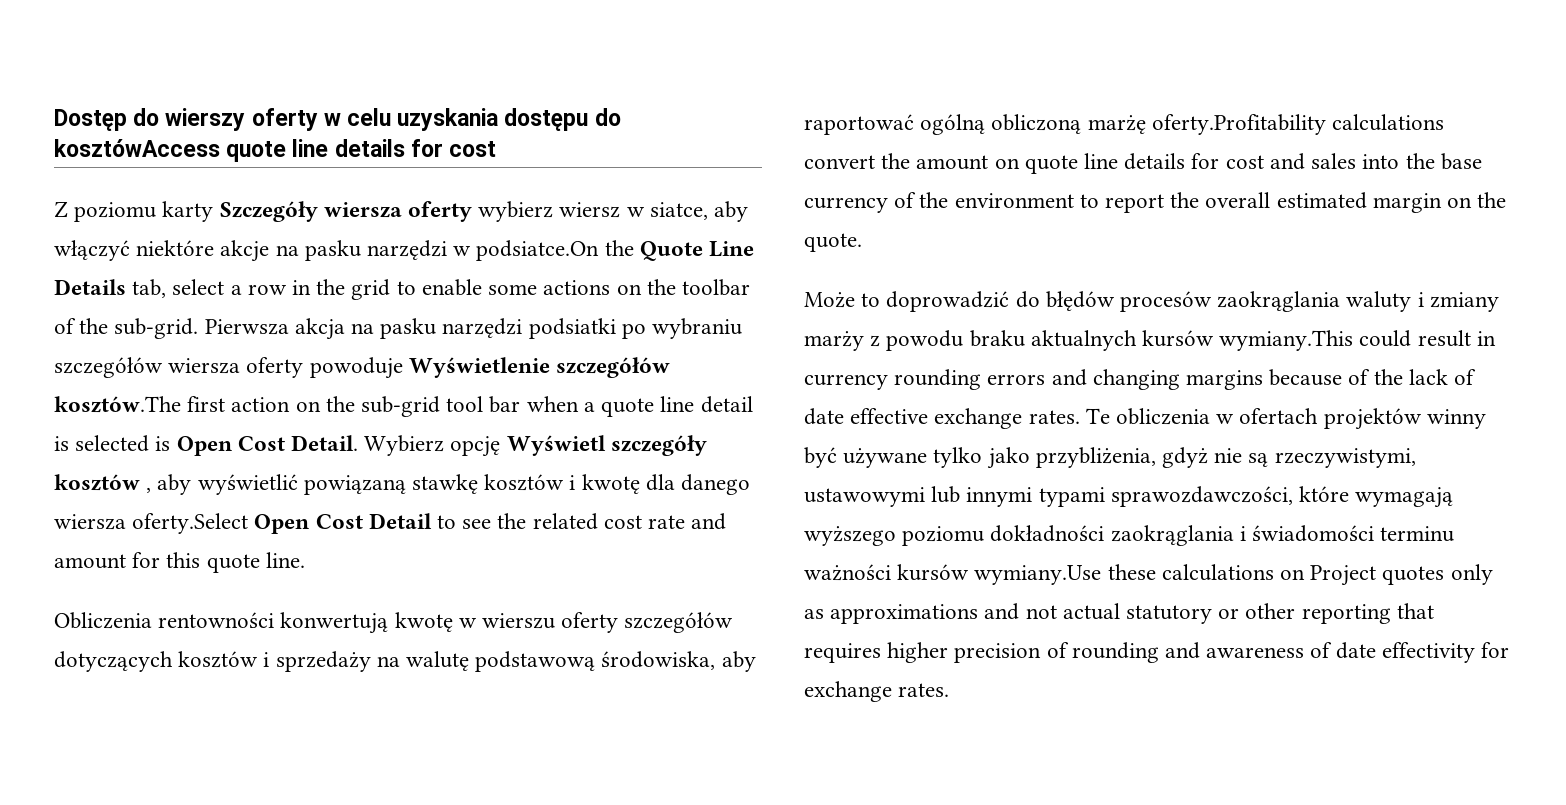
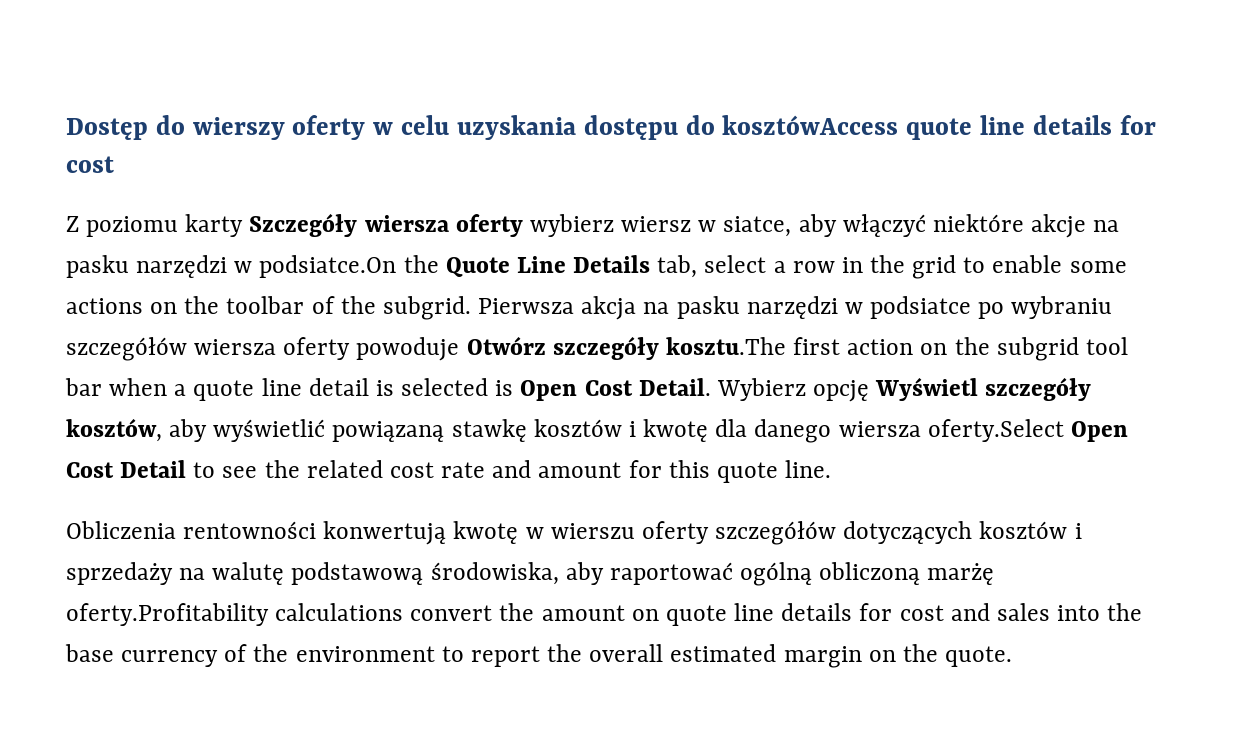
- Z poziomu karty Szczegóły wiersza oferty wybierz wiersz w siatce, aby włączyć niektóre akcje na pasku narzędzi w podsiatce.On the Quote Line Details tab, select a row in the grid to enable some actions on the toolbar of the sub-grid.
+ Z poziomu karty Szczegóły wiersza oferty wybierz wiersz w siatce, aby włączyć niektóre akcje na pasku narzędzi w podsiatce.On the Quote Line Details tab, select a row in the grid to enable some actions on the toolbar of the subgrid.
- Pierwsza akcja na pasku narzędzi podsiatki po wybraniu szczegółów wiersza oferty powoduje Wyświetlenie szczegółów kosztów.The first action on the sub-grid tool bar when a quote line detail is selected is Open Cost Detail.
+ Pierwsza akcja na pasku narzędzi w podsiatce po wybraniu szczegółów wiersza oferty powoduje Otwórz szczegóły kosztu.The first action on the subgrid tool bar when a quote line detail is selected is Open Cost Detail.
- Wybierz opcję Wyświetl szczegóły kosztów , aby wyświetlić powiązaną stawkę kosztów i kwotę dla danego wiersza oferty.Select Open Cost Detail to see the related cost rate and amount for this quote line.
+ Wybierz opcję Wyświetl szczegóły kosztów, aby wyświetlić powiązaną stawkę kosztów i kwotę dla danego wiersza oferty.Select Open Cost Detail to see the related cost rate and amount for this quote line.
- Może to doprowadzić do błędów procesów zaokrąglania waluty i zmiany marży z powodu braku aktualnych kursów wymiany.This could result in currency rounding errors and changing margins because of the lack of date effective exchange rates. Te obliczenia w ofertach projektów winny być używane tylko jako przybliżenia, gdyż nie są rzeczywistymi, ustawowymi lub innymi typami sprawozdawczości, które wymagają wyższego poziomu dokładności zaokrąglania i świadomości terminu ważności kursów wymiany.Use these calculations on Project quotes only as approximations and not actual statutory or other reporting that requires higher precision of rounding and awareness of date effectivity for exchange rates.

